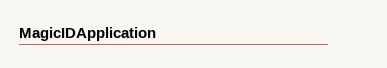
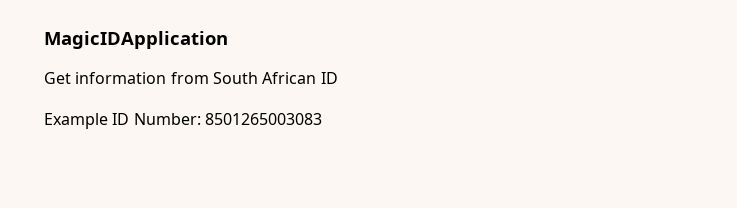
+ Get information from South African ID
+ Example ID Number: 8501265003083

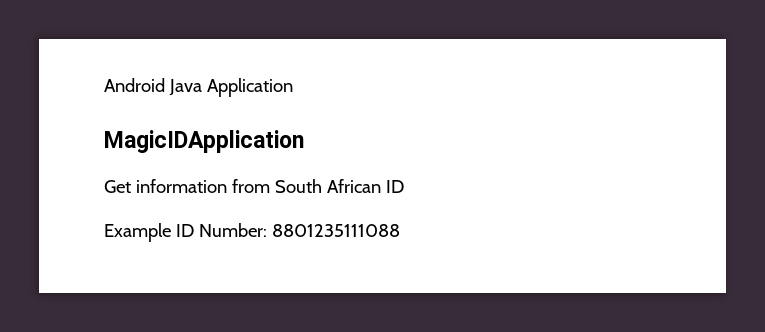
+ Android Java Application
- Example ID Number: 8501265003083
+ Example ID Number: 8801235111088

